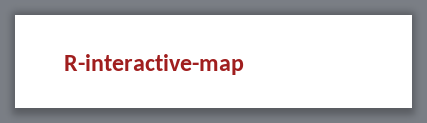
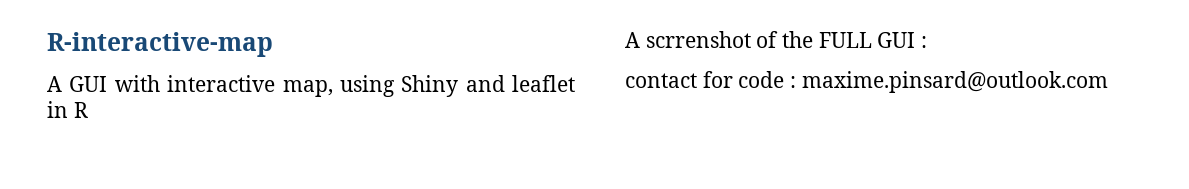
+ A GUI with interactive map, using Shiny and leaflet in R
+ A scrrenshot of the FULL GUI :
+ contact for code : maxime.pinsard@outlook.com

